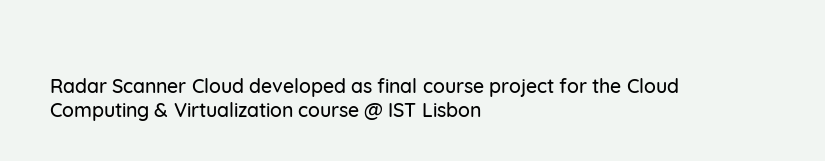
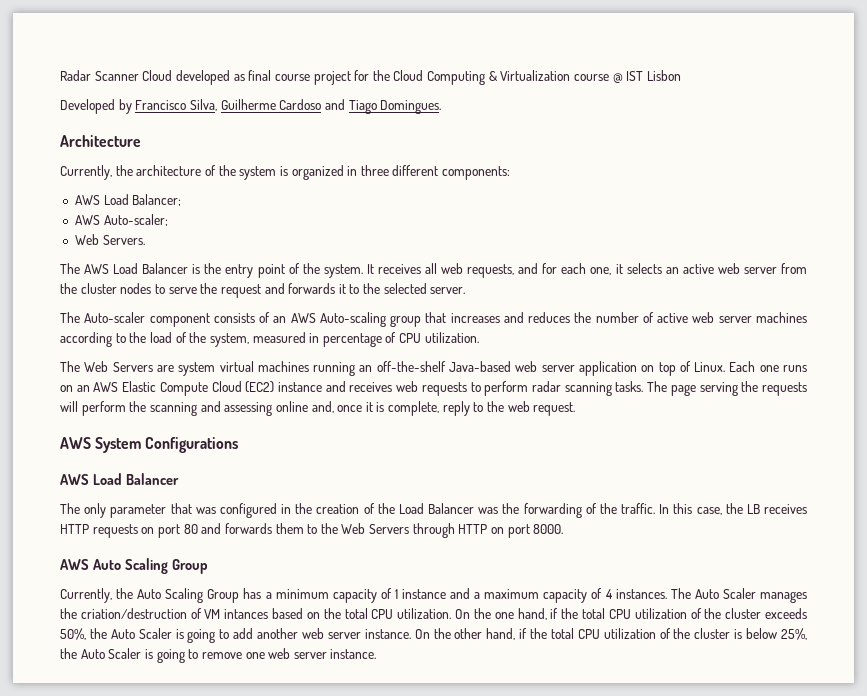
+ Developed by Francisco Silva, Guilherme Cardoso and Tiago Domingues.
+ Architecture
+ Currently, the architecture of the system is organized in three different components:
+ AWS Load Balancer;
+ AWS Auto-scaler;
+ Web Servers.
+ The AWS Load Balancer is the entry point of the system. It receives all web requests, and for each one, it selects an active web server from the cluster nodes to serve the request and forwards it to the selected server.
+ The Auto-scaler component consists of an AWS Auto-scaling group that increases and reduces the number of active web server machines according to the load of the system, measured in percentage of CPU utilization.
+ The Web Servers are system virtual machines running an off-the-shelf Java-based web server application on top of Linux. Each one runs on an AWS Elastic Compute Cloud (EC2) instance and receives web requests to perform radar scanning tasks. The page serving the requests will perform the scanning and assessing online and, once it is complete, reply to the web request.
+ AWS System Configurations
+ AWS Load Balancer
+ The only parameter that was configured in the creation of the Load Balancer was the forwarding of the traffic. In this case, the LB receives HTTP requests on port 80 and forwards them to the Web Servers through HTTP on port 8000.
+ AWS Auto Scaling Group
+ Currently, the Auto Scaling Group has a minimum capacity of 1 instance and a maximum capacity of 4 instances. The Auto Scaler manages the criation/destruction of VM intances based on the total CPU utilization. On the one hand, if the total CPU utilization of the cluster exceeds 50%, the Auto Scaler is going to add another web server instance. On the other hand, if the total CPU utilization of the cluster is below 25%, the Auto Scaler is going to remove one web server instance.

